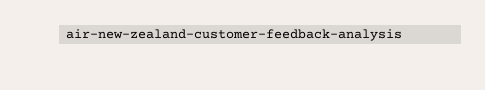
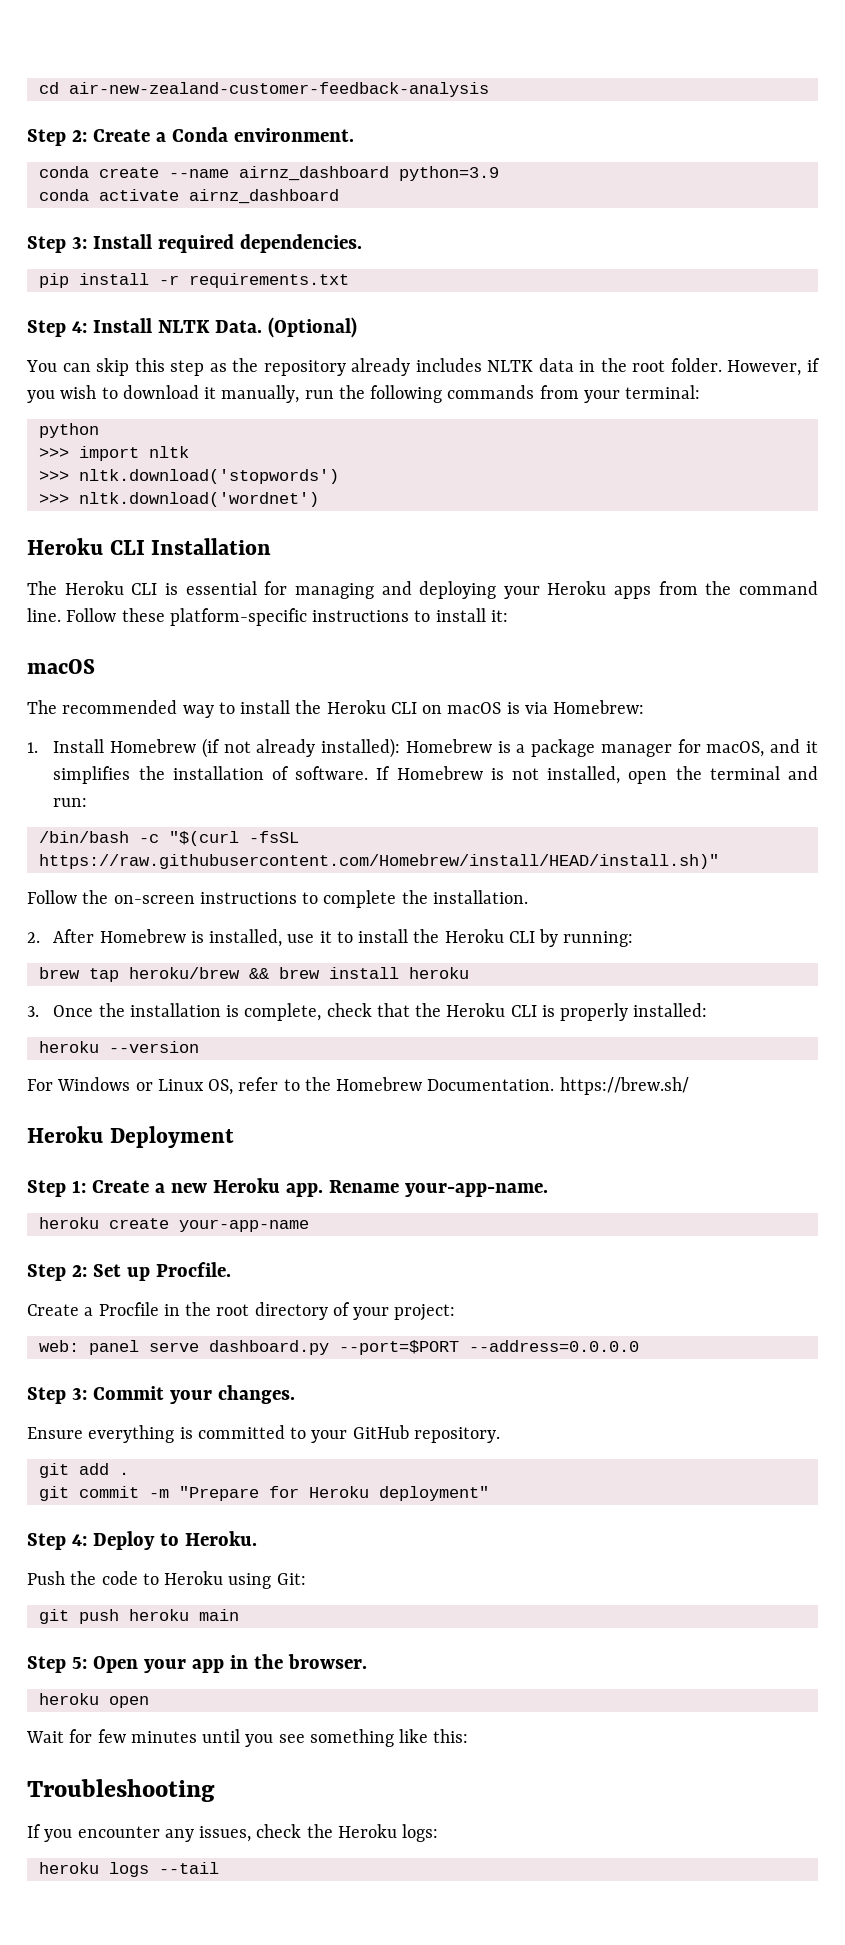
- air-new-zealand-customer-feedback-analysis
+ cd air-new-zealand-customer-feedback-analysis
+ Step 2: Create a Conda environment.
+ conda create --name airnz_dashboard python=3.9
+ conda activate airnz_dashboard
+ Step 3: Install required dependencies.
+ pip install -r requirements.txt
+ Step 4: Install NLTK Data. (Optional)
+ You can skip this step as the repository already includes NLTK data in the root folder. However, if you wish to download it manually, run the following commands from your terminal:
+ python
+ >>> import nltk
+ >>> nltk.download('stopwords')
+ >>> nltk.download('wordnet')
+ Heroku CLI Installation
+ The Heroku CLI is essential for managing and deploying your Heroku apps from the command line. Follow these platform-specific instructions to install it:
+ macOS
+ The recommended way to install the Heroku CLI on macOS is via Homebrew:
+ 1. Install Homebrew (if not already installed): Homebrew is a package manager for macOS, and it simplifies the installation of software. If Homebrew is not installed, open the terminal and run:
+ /bin/bash -c "$(curl -fsSL https://raw.githubusercontent.com/Homebrew/install/HEAD/install.sh)"
+ Follow the on-screen instructions to complete the installation.
+ 2. After Homebrew is installed, use it to install the Heroku CLI by running:
+ brew tap heroku/brew && brew install heroku
+ 3. Once the installation is complete, check that the Heroku CLI is properly installed:
+ heroku --version
+ For Windows or Linux OS, refer to the Homebrew Documentation. https://brew.sh/
+ Heroku Deployment
+ Step 1: Create a new Heroku app. Rename your-app-name.
+ heroku create your-app-name
+ Step 2: Set up Procfile.
+ Create a Procfile in the root directory of your project:
+ web: panel serve dashboard.py --port=$PORT --address=0.0.0.0
+ Step 3: Commit your changes.
+ Ensure everything is committed to your GitHub repository.
+ git add .
+ git commit -m "Prepare for Heroku deployment"
+ Step 4: Deploy to Heroku.
+ Push the code to Heroku using Git:
+ git push heroku main
+ Step 5: Open your app in the browser.
+ heroku open
+ Wait for few minutes until you see something like this:
+ Troubleshooting
+ If you encounter any issues, check the Heroku logs:
+ heroku logs --tail

